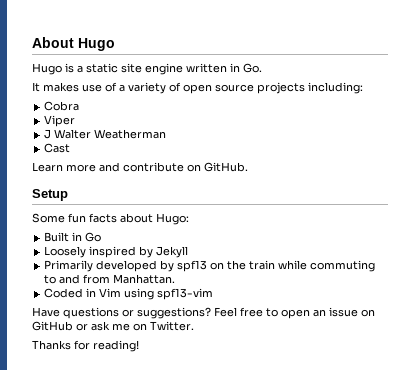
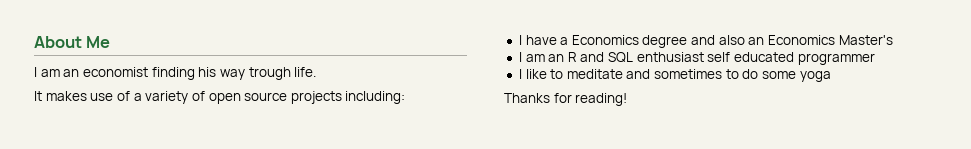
- About Hugo
- Hugo is a static site engine written in Go.
+ About Me
+ I am an economist finding his way trough life.
- Cobra
- Viper
- J Walter Weatherman
- Cast
- Learn more and contribute on GitHub.
- Setup
- Some fun facts about Hugo:
- Built in Go
- Loosely inspired by Jekyll
- Primarily developed by spf13 on the train while commuting to and from Manhattan.
- Coded in Vim using spf13-vim
- Have questions or suggestions? Feel free to open an issue on GitHub or ask me on Twitter.
+ I have a Economics degree and also an Economics Master's
+ I am an R and SQL enthusiast self educated programmer
+ I like to meditate and sometimes to do some yoga

